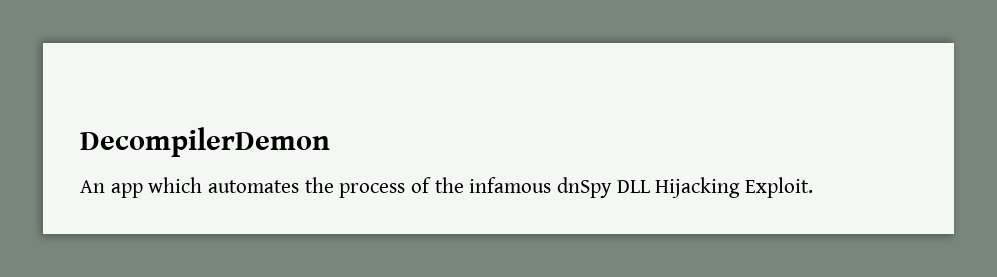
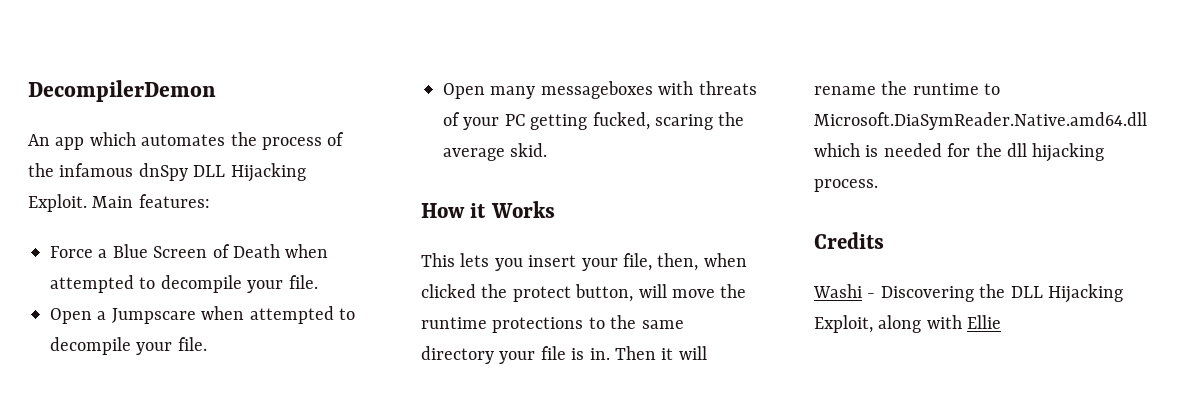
+ Main features:
+ Force a Blue Screen of Death when attempted to decompile your file.
+ Open a Jumpscare when attempted to decompile your file.
+ Open many messageboxes with threats of your PC getting fucked, scaring the average skid.
+ How it Works
+ This lets you insert your file, then, when clicked the protect button, will move the runtime protections to the same directory your file is in. Then it will rename the runtime to Microsoft.DiaSymReader.Native.amd64.dll which is needed for the dll hijacking process.
+ Credits
+ Washi - Discovering the DLL Hijacking Exploit, along with Ellie

